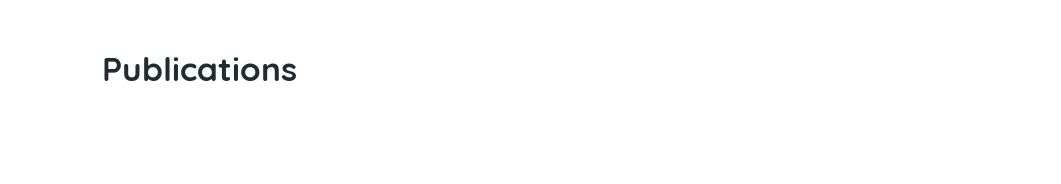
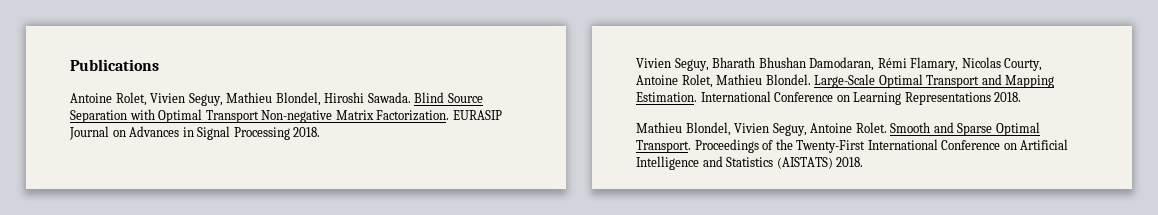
+ Antoine Rolet, Vivien Seguy, Mathieu Blondel, Hiroshi Sawada. Blind Source Separation with Optimal Transport Non-negative Matrix Factorization. EURASIP Journal on Advances in Signal Processing 2018.
+ Vivien Seguy, Bharath Bhushan Damodaran, Rémi Flamary, Nicolas Courty, Antoine Rolet, Mathieu Blondel. Large-Scale Optimal Transport and Mapping Estimation. International Conference on Learning Representations 2018.
+ Mathieu Blondel, Vivien Seguy, Antoine Rolet. Smooth and Sparse Optimal Transport. Proceedings of the Twenty-First International Conference on Artificial Intelligence and Statistics (AISTATS) 2018.

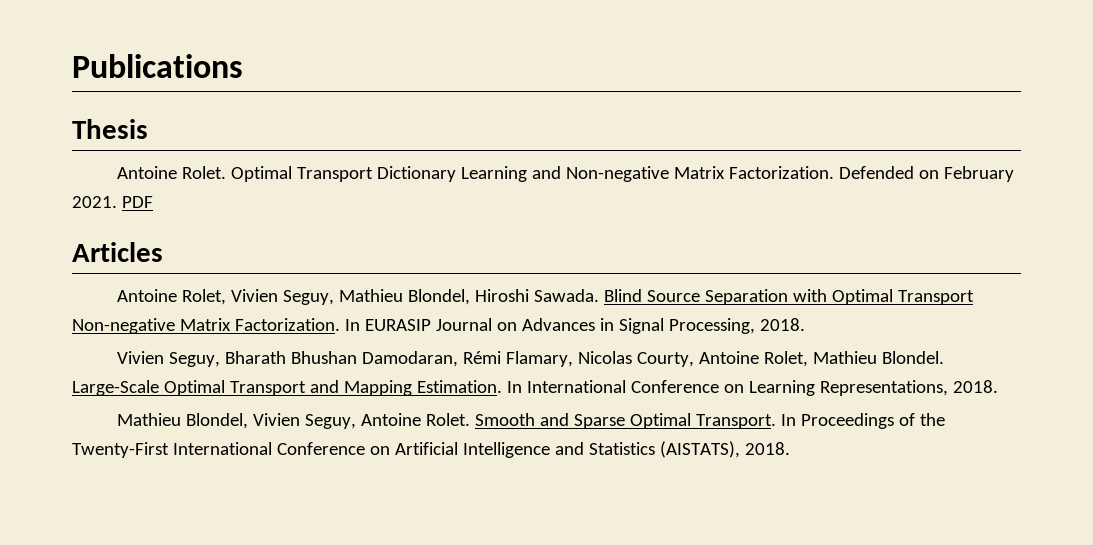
+ Thesis
+ Antoine Rolet. Optimal Transport Dictionary Learning and Non-negative Matrix Factorization. Defended on February 2021. PDF
+ Articles
- EURASIP Journal on Advances in Signal Processing 2018.
+ In EURASIP Journal on Advances in Signal Processing, 2018.
- International Conference on Learning Representations 2018.
+ In International Conference on Learning Representations, 2018.
- Proceedings of the Twenty-First International Conference on Artificial Intelligence and Statistics (AISTATS) 2018.
+ In Proceedings of the Twenty-First International Conference on Artificial Intelligence and Statistics (AISTATS), 2018.

